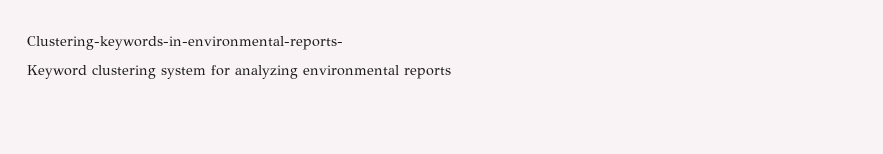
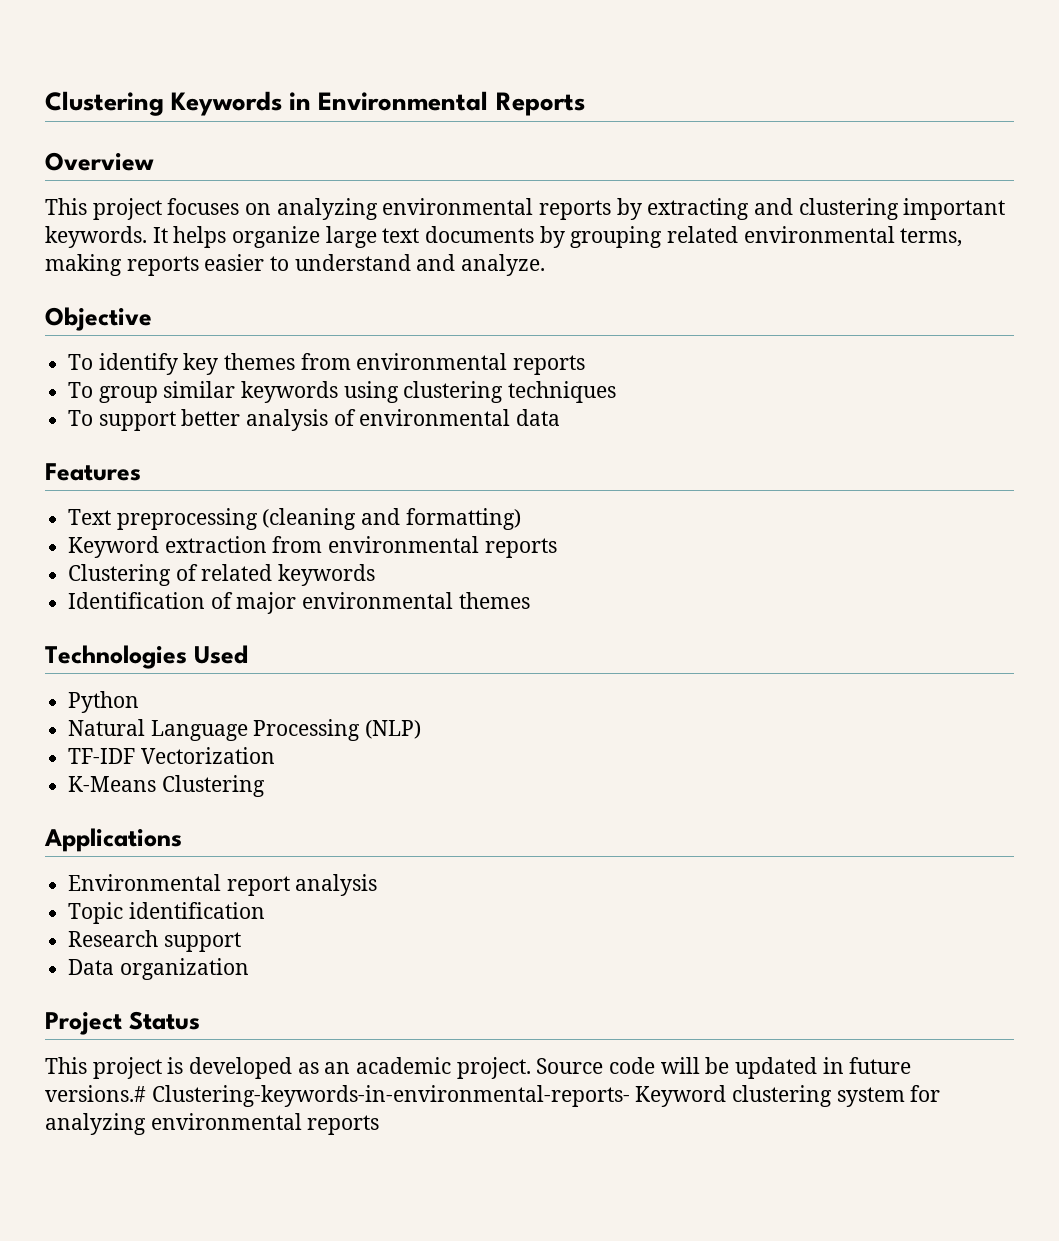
- Clustering-keywords-in-environmental-reports-
- Keyword clustering system for analyzing environmental reports
+ Clustering Keywords in Environmental Reports
+ Overview
+ This project focuses on analyzing environmental reports by extracting and clustering important keywords. It helps organize large text documents by grouping related environmental terms, making reports easier to understand and analyze.
+ Objective
+ To identify key themes from environmental reports
+ To group similar keywords using clustering techniques
+ To support better analysis of environmental data
+ Features
+ Text preprocessing (cleaning and formatting)
+ Keyword extraction from environmental reports
+ Clustering of related keywords
+ Identification of major environmental themes
+ Technologies Used
+ Python
+ Natural Language Processing (NLP)
+ TF-IDF Vectorization
+ K-Means Clustering
+ Applications
+ Environmental report analysis
+ Topic identification
+ Research support
+ Data organization
+ Project Status
+ This project is developed as an academic project. Source code will be updated in future versions.# Clustering-keywords-in-environmental-reports- Keyword clustering system for analyzing environmental reports

